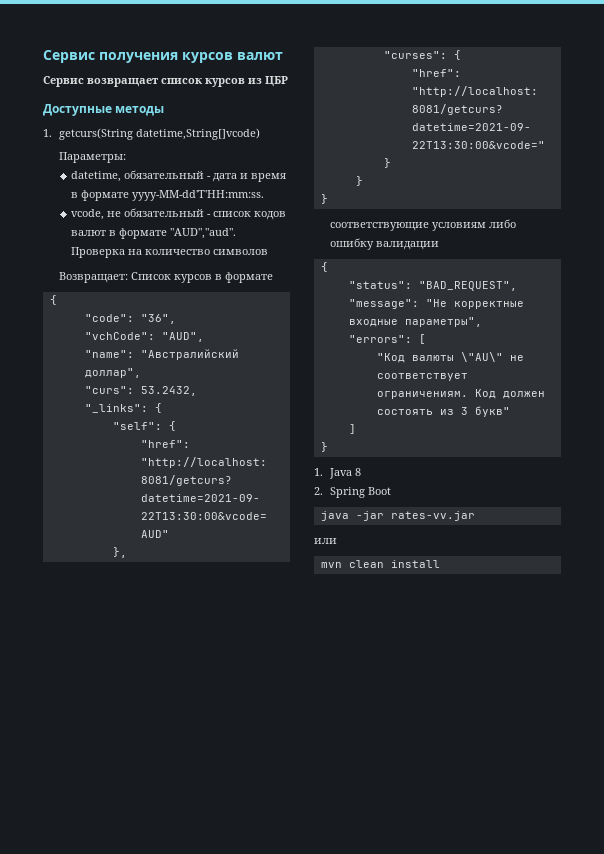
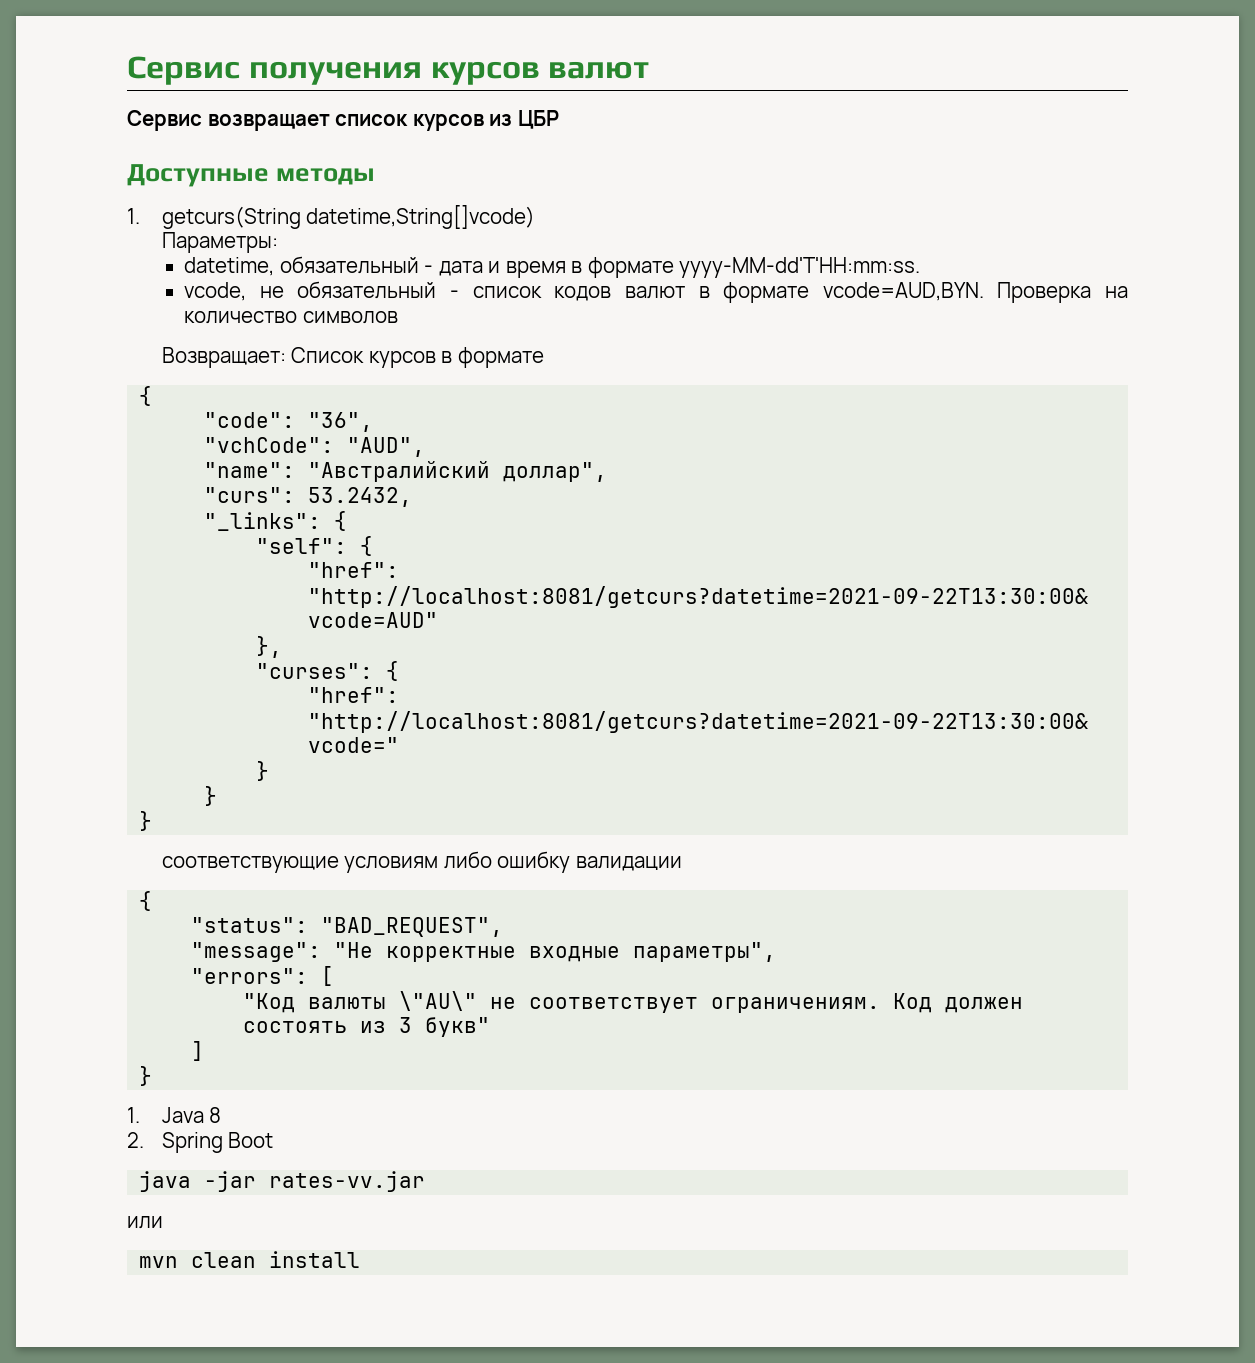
- vcode, не обязательный - список кодов валют в формате "AUD","aud".
+ vcode, не обязательный - список кодов валют в формате vcode=AUD,BYN.

